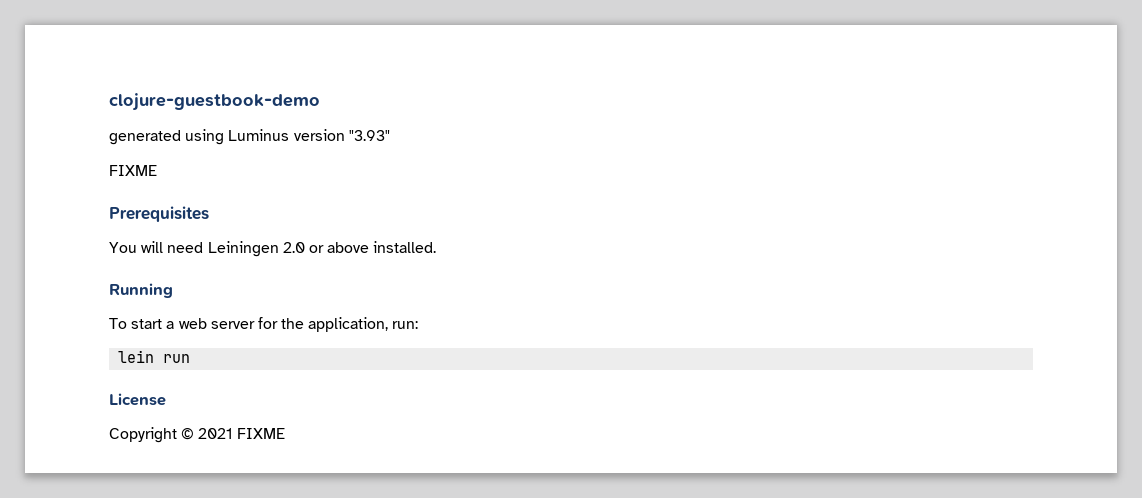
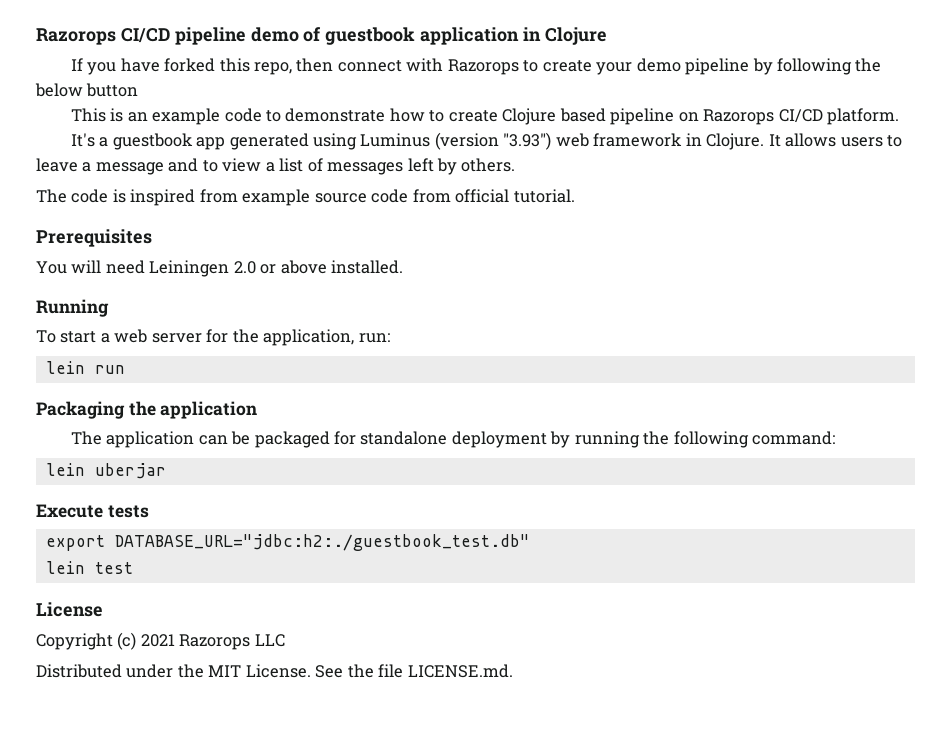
- clojure-guestbook-demo
- generated using Luminus version "3.93"
- FIXME
+ Razorops CI/CD pipeline demo of guestbook application in Clojure
+ If you have forked this repo, then connect with Razorops to create your demo pipeline by following the below button
+ This is an example code to demonstrate how to create Clojure based pipeline on Razorops CI/CD platform.
+ It's a guestbook app generated using Luminus (version "3.93") web framework in Clojure. It allows users to leave a message and to view a list of messages left by others.
+ The code is inspired from example source code from official tutorial.
+ Packaging the application
+ The application can be packaged for standalone deployment by running the following command:
+ lein uberjar
+ Execute tests
+ export DATABASE_URL="jdbc:h2:./guestbook_test.db"
+ lein test
  License
- Copyright © 2021 FIXME
+ Copyright (c) 2021 Razorops LLC
+ Distributed under the MIT License. See the file LICENSE.md.

